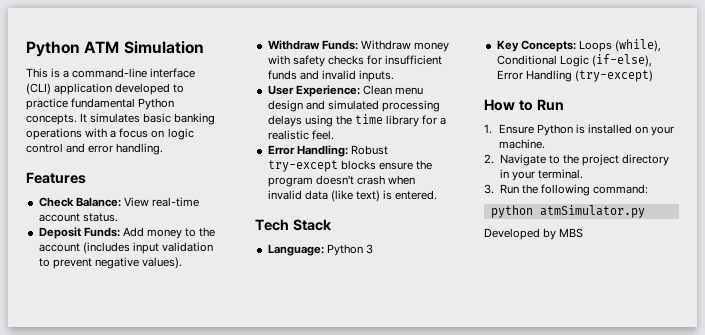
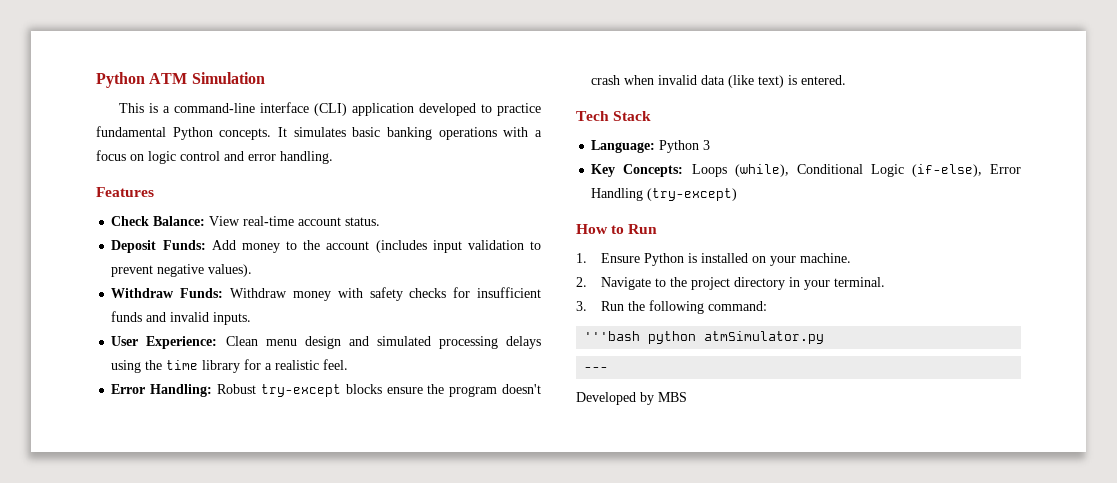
- python atmSimulator.py
+ '''bash python atmSimulator.py
+ ---

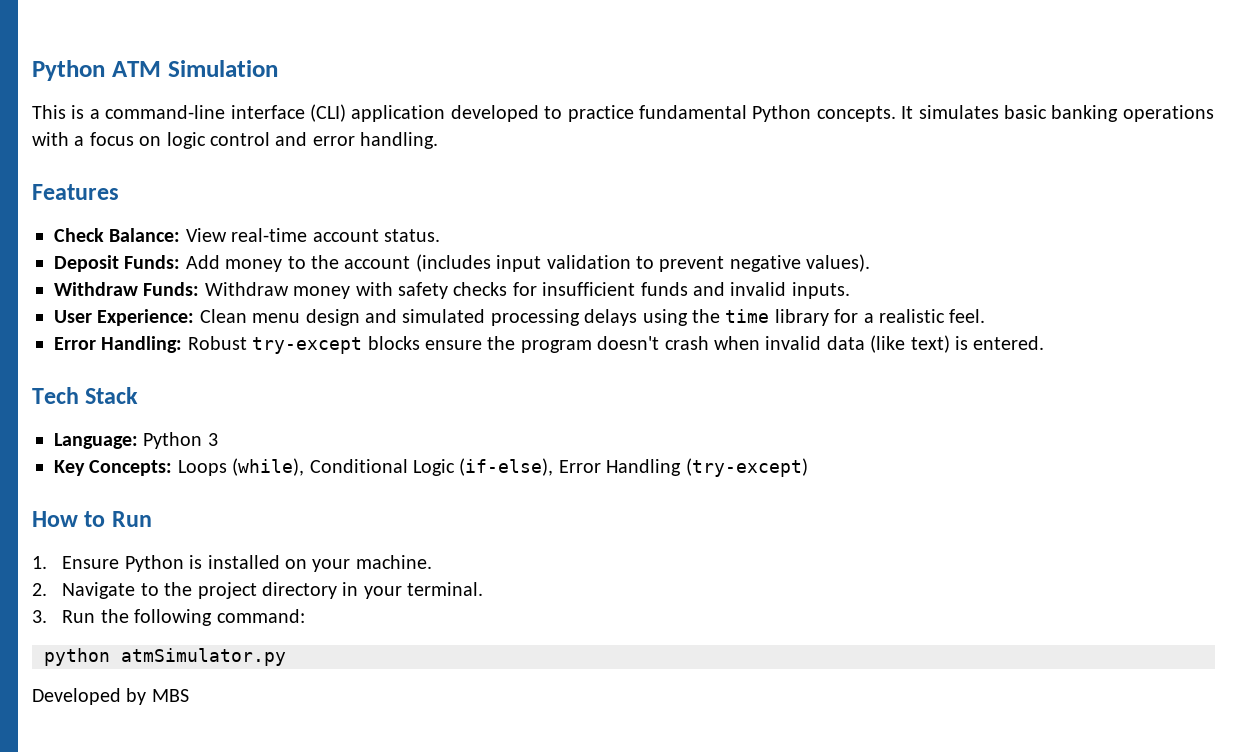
- '''bash python atmSimulator.py
+ python atmSimulator.py
- ---

